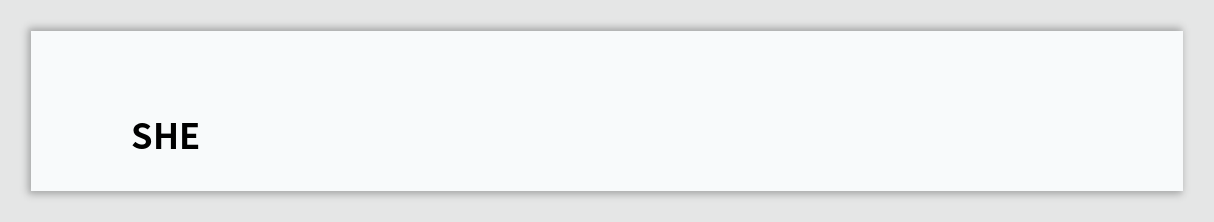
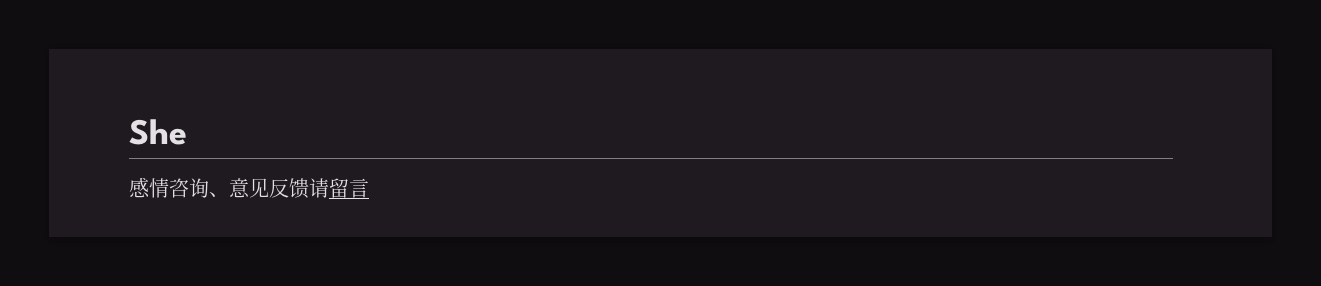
- SHE
+ She
+ 感情咨询、意见反馈请留言

